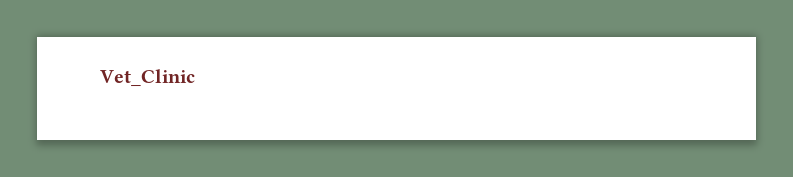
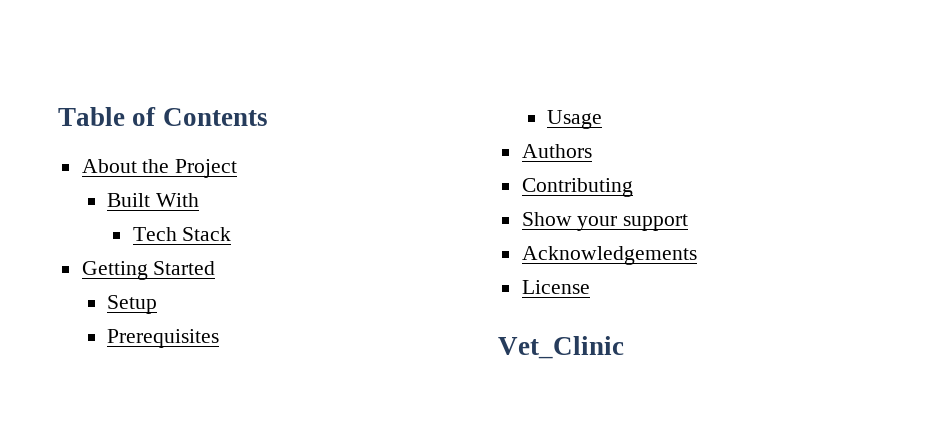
+ Table of Contents
+ About the Project
+ Built With
+ Tech Stack
+ Getting Started
+ Setup
+ Prerequisites
+ Usage
+ Authors
+ Contributing
+ Show your support
+ Acknowledgements
+ License

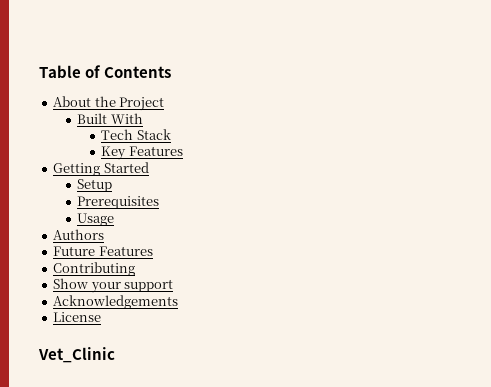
+ Key Features
+ Future Features

